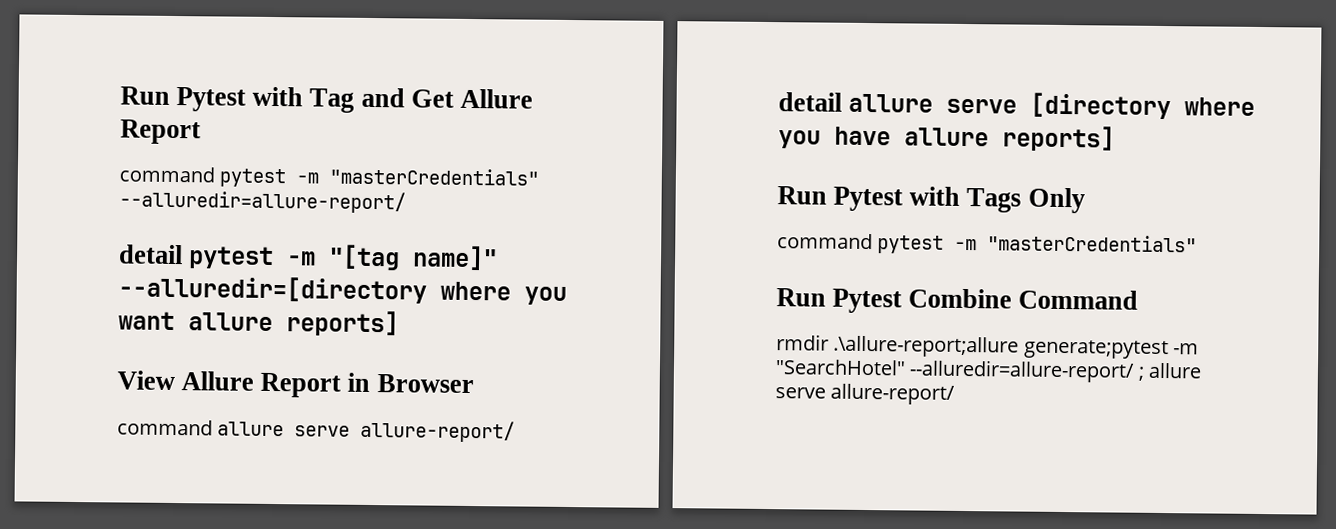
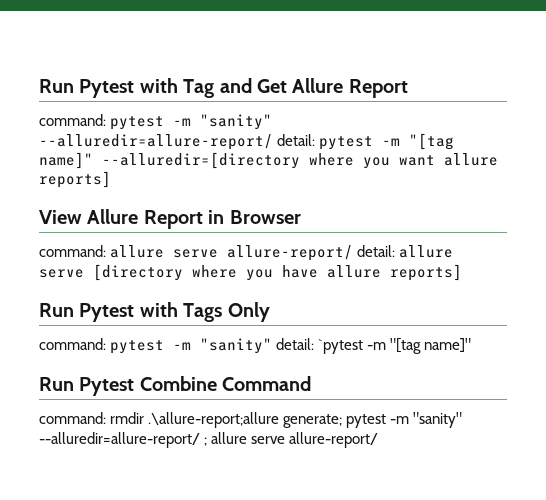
- command pytest -m "masterCredentials" --alluredir=allure-report/
- detail pytest -m "[tag name]" --alluredir=[directory where you want allure reports]
+ command: pytest -m "sanity" --alluredir=allure-report/ detail: pytest -m "[tag name]" --alluredir=[directory where you want allure reports]
- command allure serve allure-report/
- detail allure serve [directory where you have allure reports]
+ command: allure serve allure-report/ detail: allure serve [directory where you have allure reports]
  Run Pytest with Tags Only
- command pytest -m "masterCredentials"
+ command: pytest -m "sanity" detail: `pytest -m "[tag name]"
- rmdir .\allure-report;allure generate;pytest -m "SearchHotel" --alluredir=allure-report/ ; allure serve allure-report/
+ command: rmdir .\allure-report;allure generate; pytest -m "sanity" --alluredir=allure-report/ ; allure serve allure-report/

